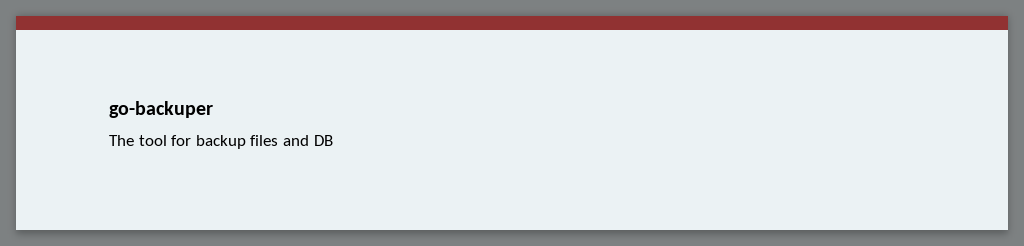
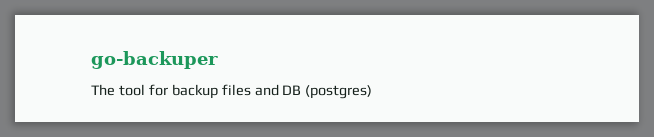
- The tool for backup files and DB
+ The tool for backup files and DB (postgres)

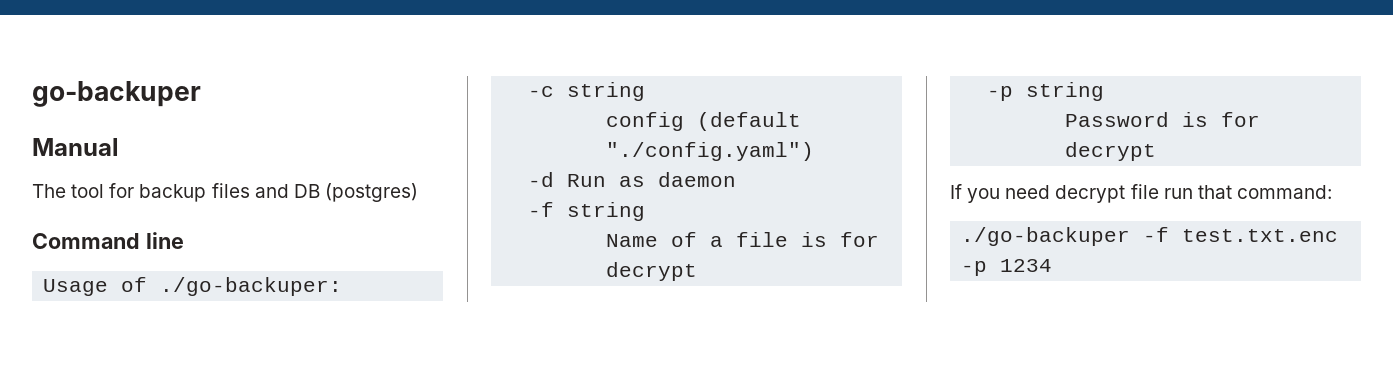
+ Manual
+ Command line
+ Usage of ./go-backuper:
+ -c string
+ config (default "./config.yaml")
+ -d Run as daemon
+ -f string
+ Name of a file is for decrypt
+ -p string
+ Password is for decrypt
+ If you need decrypt file run that command:
+ ./go-backuper -f test.txt.enc -p 1234

